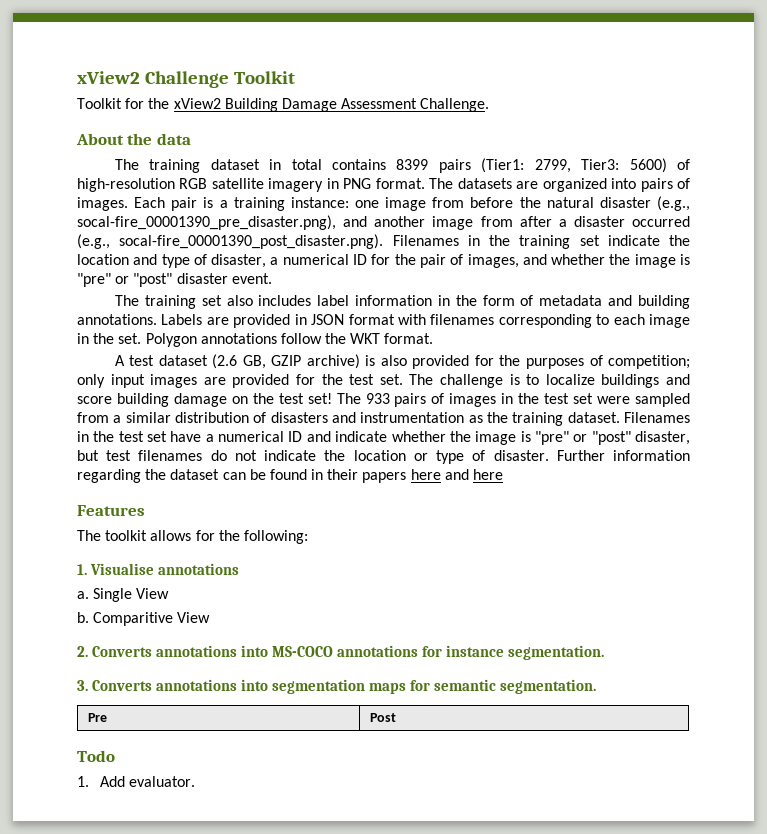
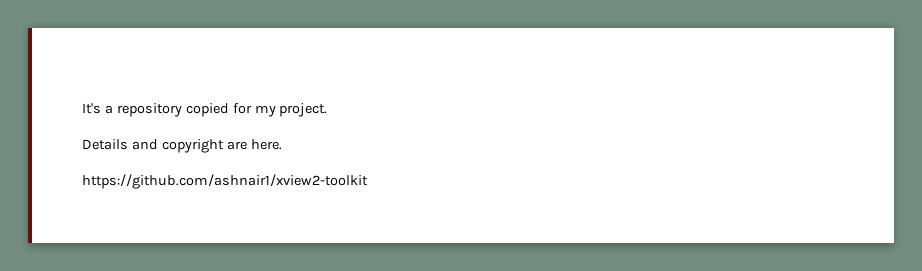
- xView2 Challenge Toolkit
- Toolkit for the xView2 Building Damage Assessment Challenge.
- About the data
- The training dataset in total contains 8399 pairs (Tier1: 2799, Tier3: 5600) of high-resolution RGB satellite imagery in PNG format. The datasets are organized into pairs of images. Each pair is a training instance: one image from before the natural disaster (e.g., socal-fire_00001390_pre_disaster.png), and another image from after a disaster occurred (e.g., socal-fire_00001390_post_disaster.png). Filenames in the training set indicate the location and type of disaster, a numerical ID for the pair of images, and whether the image is "pre" or "post" disaster event.
- The training set also includes label information in the form of metadata and building annotations. Labels are provided in JSON format with filenames corresponding to each image in the set. Polygon annotations follow the WKT format.
- A test dataset (2.6 GB, GZIP archive) is also provided for the purposes of competition; only input images are provided for the test set. The challenge is to localize buildings and score building damage on the test set! The 933 pairs of images in the test set were sampled from a similar distribution of disasters and instrumentation as the training dataset. Filenames in the test set have a numerical ID and indicate whether the image is "pre" or "post" disaster, but test filenames do not indicate the location or type of disaster. Further information regarding the dataset can be found in their papers here and here
- Features
- The toolkit allows for the following:
- 1. Visualise annotations
- a. Single View
- b. Comparitive View
- 2. Converts annotations into MS-COCO annotations for instance segmentation.
- 3. Converts annotations into segmentation maps for semantic segmentation.
- Pre | Post
- Todo
- 1. Add evaluator.
+ It's a repository copied for my project.
+ Details and copyright are here.
+ https://github.com/ashnair1/xview2-toolkit

